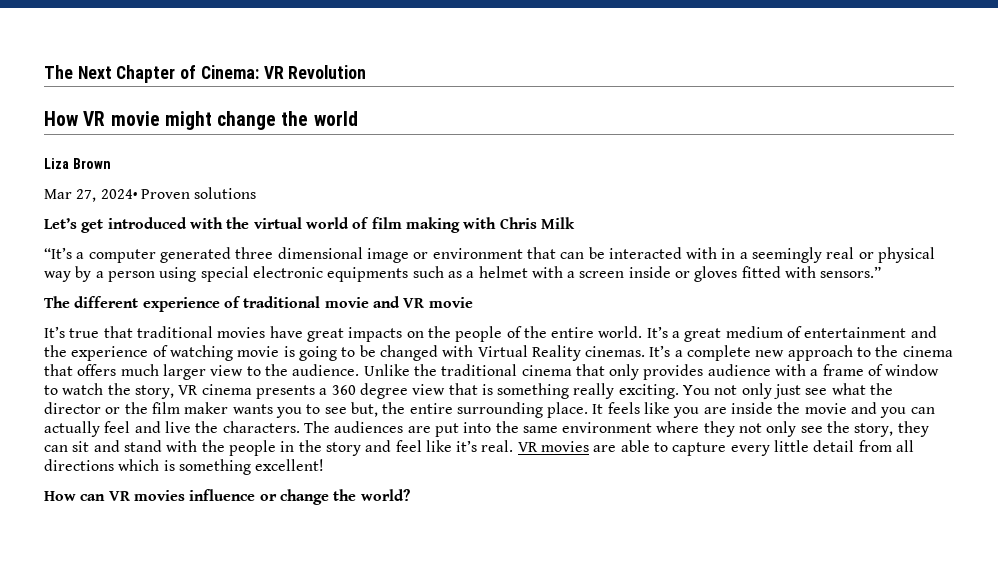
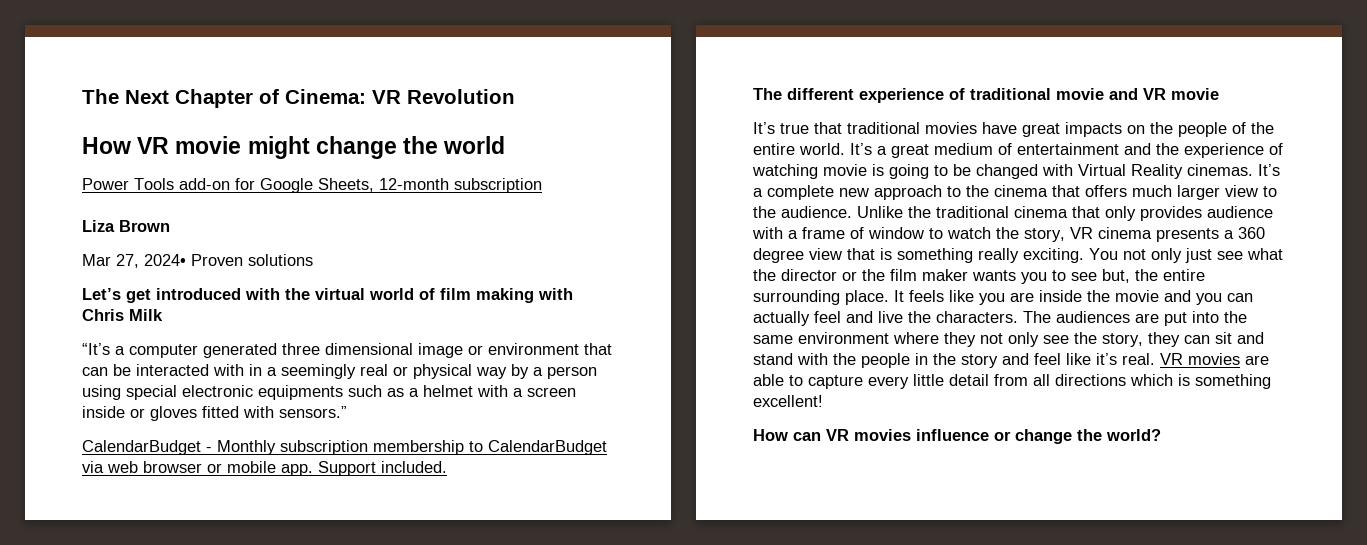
+ Power Tools add-on for Google Sheets, 12-month subscription
+ CalendarBudget - Monthly subscription membership to CalendarBudget via web browser or mobile app. Support included.

